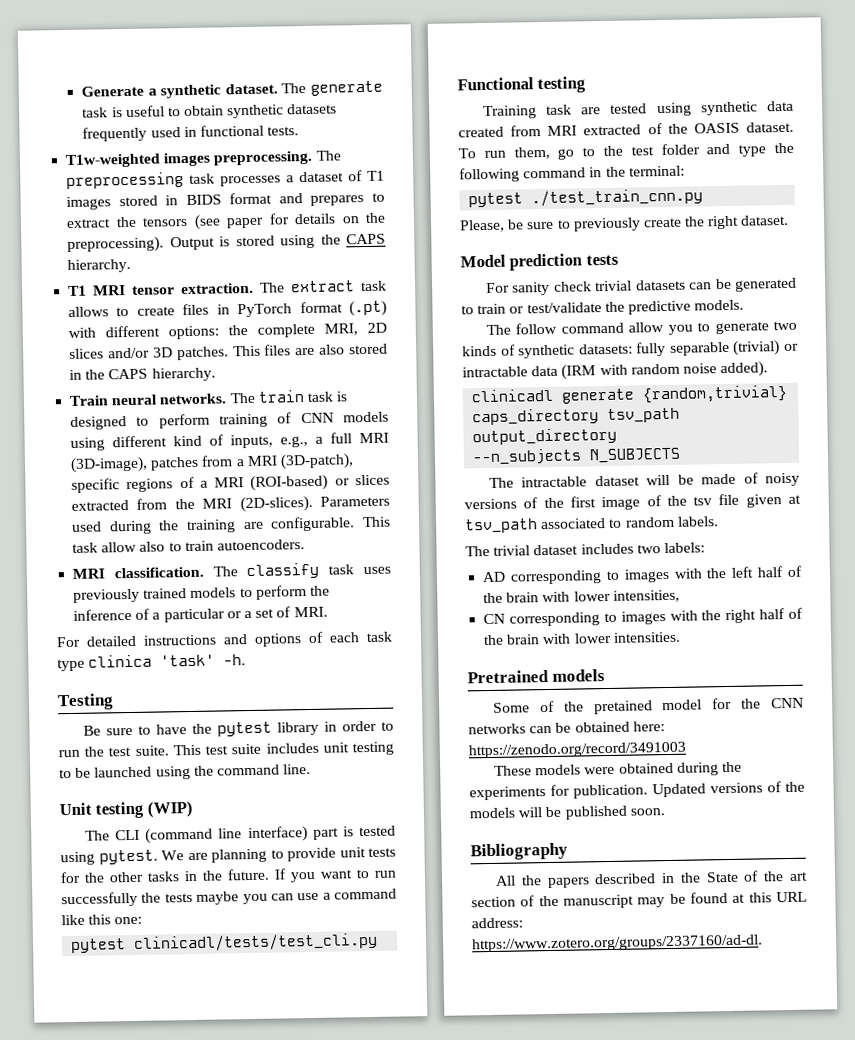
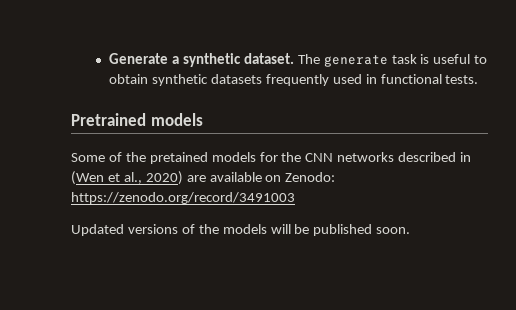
- T1w-weighted images preprocessing. The preprocessing task processes a dataset of T1 images stored in BIDS format and prepares to extract the tensors (see paper for details on the preprocessing). Output is stored using the CAPS hierarchy.
- T1 MRI tensor extraction. The extract task allows to create files in PyTorch format (.pt) with different options: the complete MRI, 2D slices and/or 3D patches. This files are also stored in the CAPS hierarchy.
- Train neural networks. The train task is designed to perform training of CNN models using different kind of inputs, e.g., a full MRI (3D-image), patches from a MRI (3D-patch), specific regions of a MRI (ROI-based) or slices extracted from the MRI (2D-slices). Parameters used during the training are configurable. This task allow also to train autoencoders.
- MRI classification. The classify task uses previously trained models to perform the inference of a particular or a set of MRI.
- For detailed instructions and options of each task type clinica 'task' -h.
- Testing
- Be sure to have the pytest library in order to run the test suite. This test suite includes unit testing to be launched using the command line.
- Unit testing (WIP)
- The CLI (command line interface) part is tested using pytest. We are planning to provide unit tests for the other tasks in the future. If you want to run successfully the tests maybe you can use a command like this one:
- pytest clinicadl/tests/test_cli.py
- Functional testing
- Training task are tested using synthetic data created from MRI extracted of the OASIS dataset. To run them, go to the test folder and type the following command in the terminal:
- pytest ./test_train_cnn.py
- Please, be sure to previously create the right dataset.
- Model prediction tests
- For sanity check trivial datasets can be generated to train or test/validate the predictive models.
- The follow command allow you to generate two kinds of synthetic datasets: fully separable (trivial) or intractable data (IRM with random noise added).
- clinicadl generate {random,trivial} caps_directory tsv_path output_directory
- --n_subjects N_SUBJECTS
- The intractable dataset will be made of noisy versions of the first image of the tsv file given at tsv_path associated to random labels.
- The trivial dataset includes two labels:
- AD corresponding to images with the left half of the brain with lower intensities,
- CN corresponding to images with the right half of the brain with lower intensities.
- Some of the pretained model for the CNN networks can be obtained here: https://zenodo.org/record/3491003
- These models were obtained during the experiments for publication. Updated versions of the models will be published soon.
+ Some of the pretained models for the CNN networks described in (Wen et al., 2020) are available on Zenodo: https://zenodo.org/record/3491003
+ Updated versions of the models will be published soon.
- Bibliography
- All the papers described in the State of the art section of the manuscript may be found at this URL address: https://www.zotero.org/groups/2337160/ad-dl.

